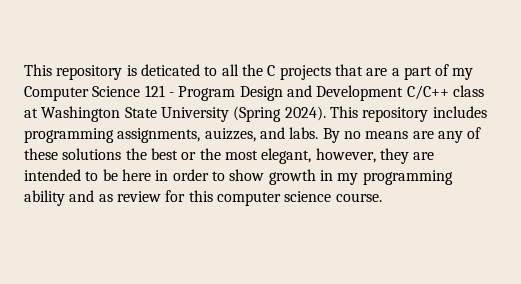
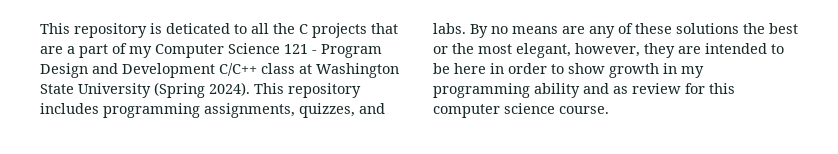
- This repository includes programming assignments, auizzes, and labs.
+ This repository includes programming assignments, quizzes, and labs.

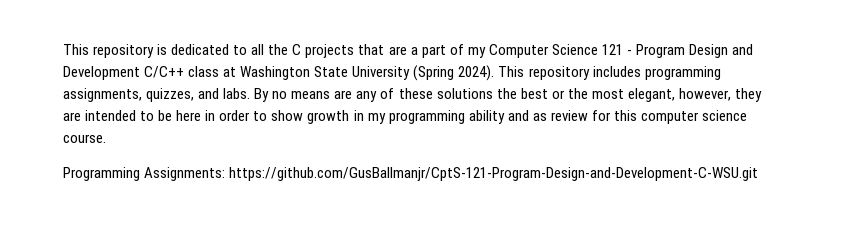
- This repository is deticated to all the C projects that are a part of my Computer Science 121 - Program Design and Development C/C++ class at Washington State University (Spring 2024).
+ This repository is dedicated to all the C projects that are a part of my Computer Science 121 - Program Design and Development C/C++ class at Washington State University (Spring 2024).
+ Programming Assignments: https://github.com/GusBallmanjr/CptS-121-Program-Design-and-Development-C-WSU.git

